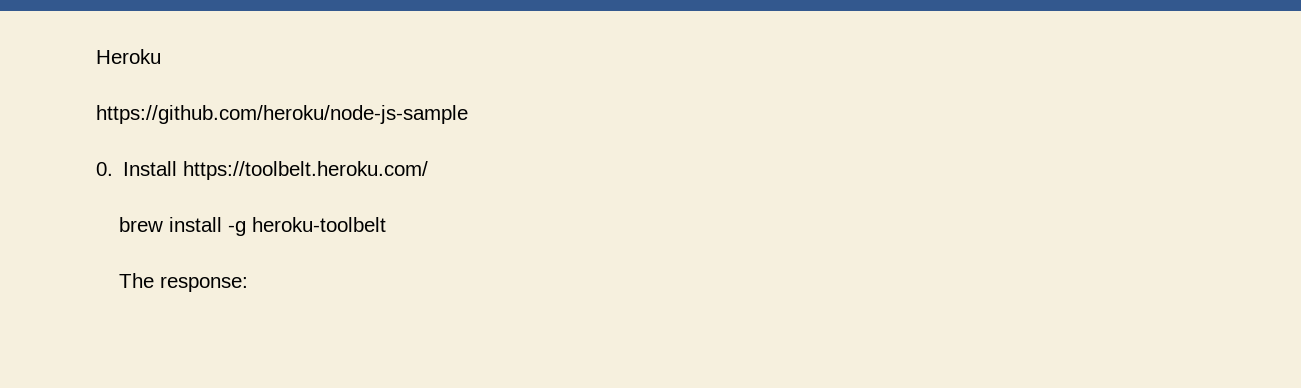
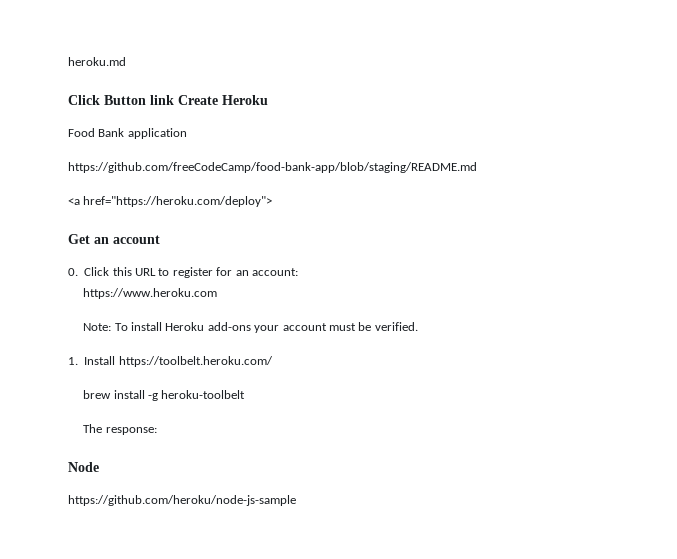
- Heroku
- https://github.com/heroku/node-js-sample
- 0. Install https://toolbelt.heroku.com/
+ heroku.md
+ Click Button link Create Heroku
+ Food Bank application
+ https://github.com/freeCodeCamp/food-bank-app/blob/staging/README.md
+ <a href="https://heroku.com/deploy">
+ Get an account
+ 0. Click this URL to register for an account:
+ https://www.heroku.com
+ Note: To install Heroku add-ons your account must be verified.
+ 1. Install https://toolbelt.heroku.com/
+ Node
+ https://github.com/heroku/node-js-sample

